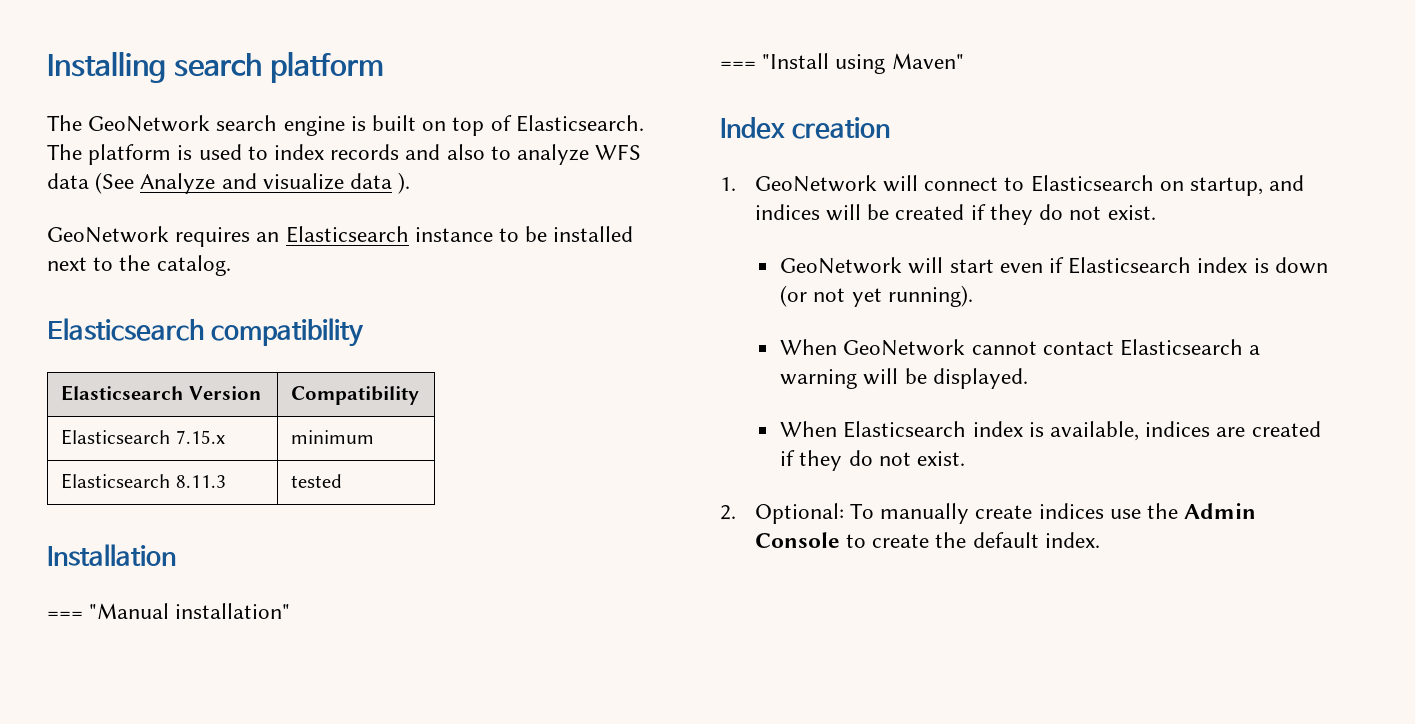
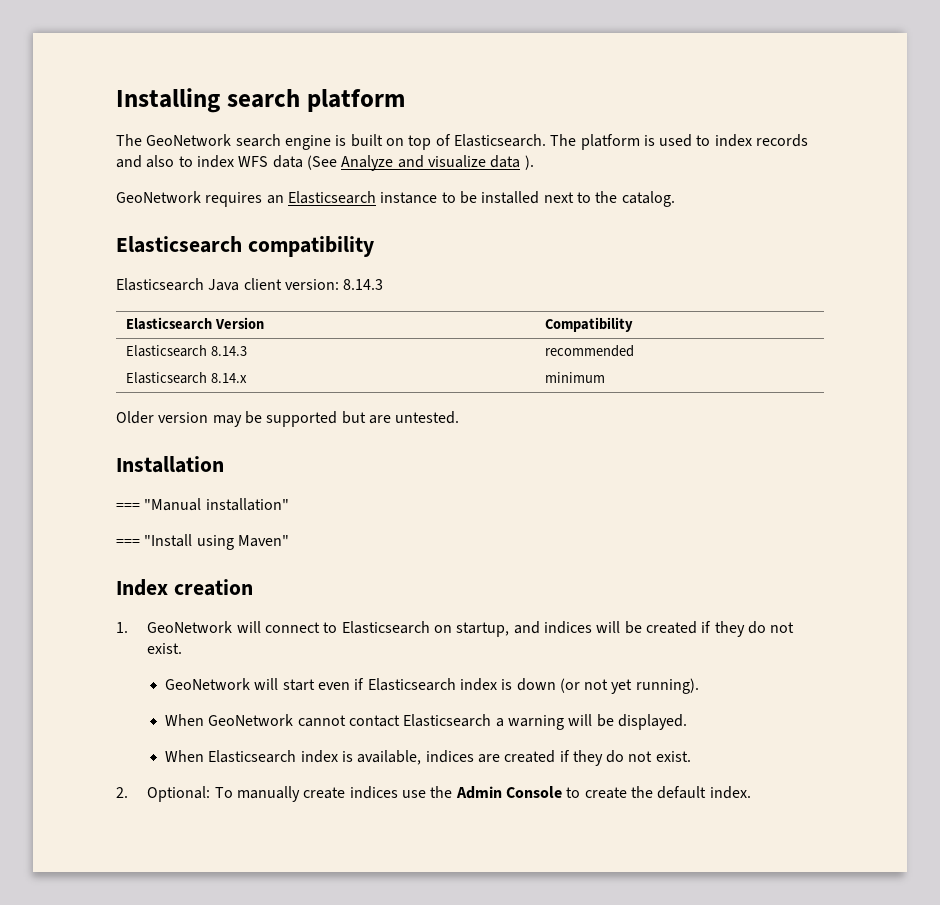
- The platform is used to index records and also to analyze WFS data (See Analyze and visualize data ).
+ The platform is used to index records and also to index WFS data (See Analyze and visualize data ).
+ Elasticsearch Java client version: 8.14.3
- Elasticsearch 7.15.x | minimum
- Elasticsearch 8.11.3 | tested
+ Elasticsearch 8.14.3 | recommended
+ Elasticsearch 8.14.x | minimum
+ Older version may be supported but are untested.

